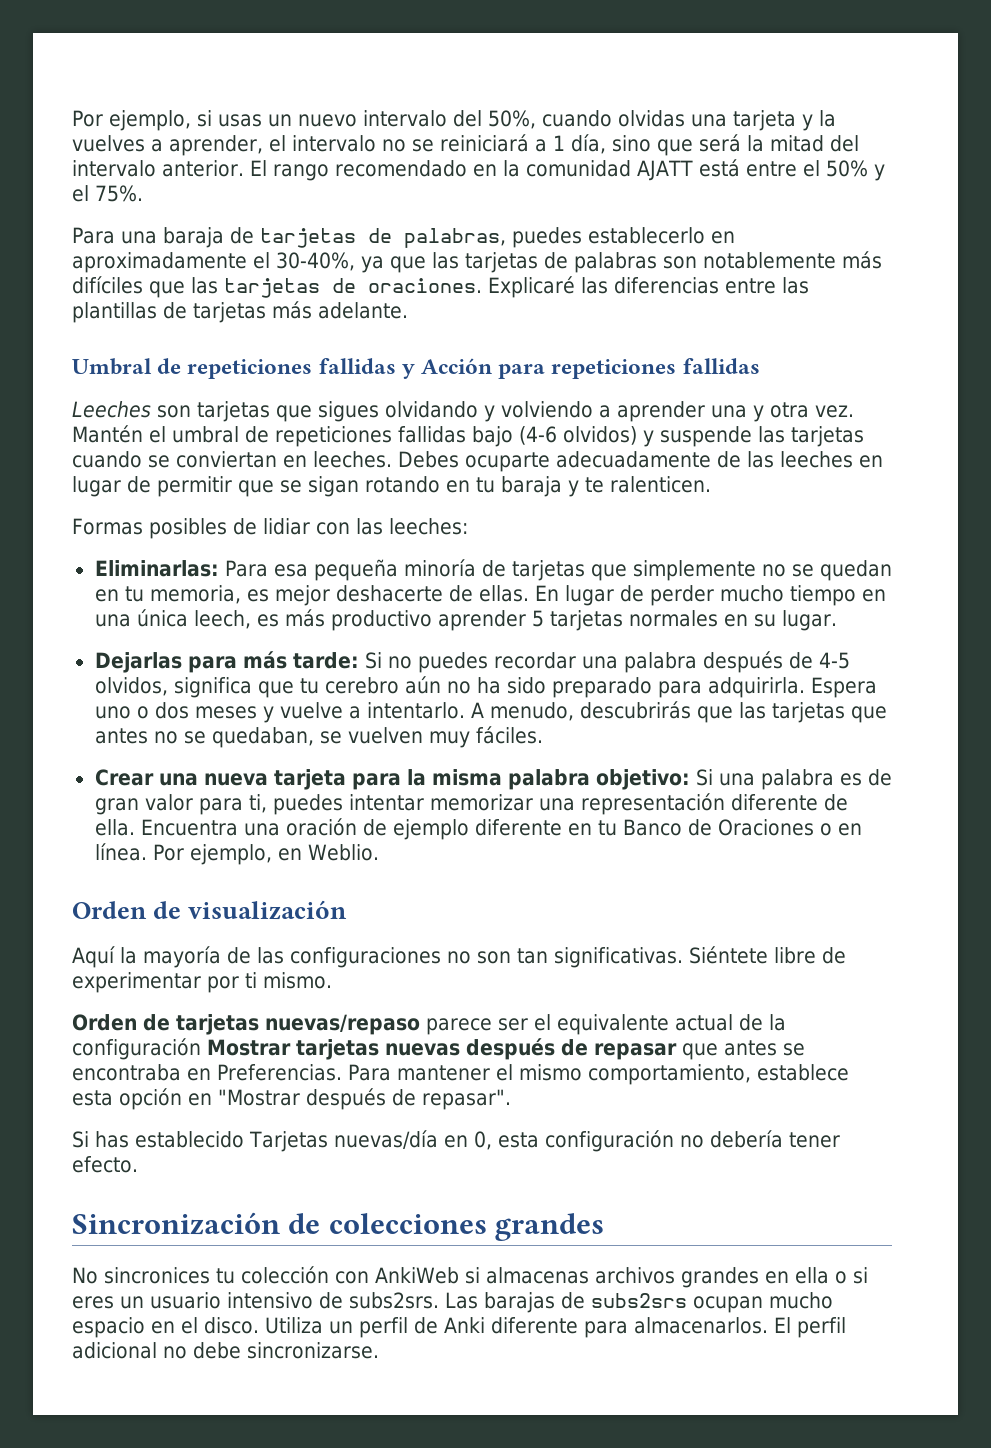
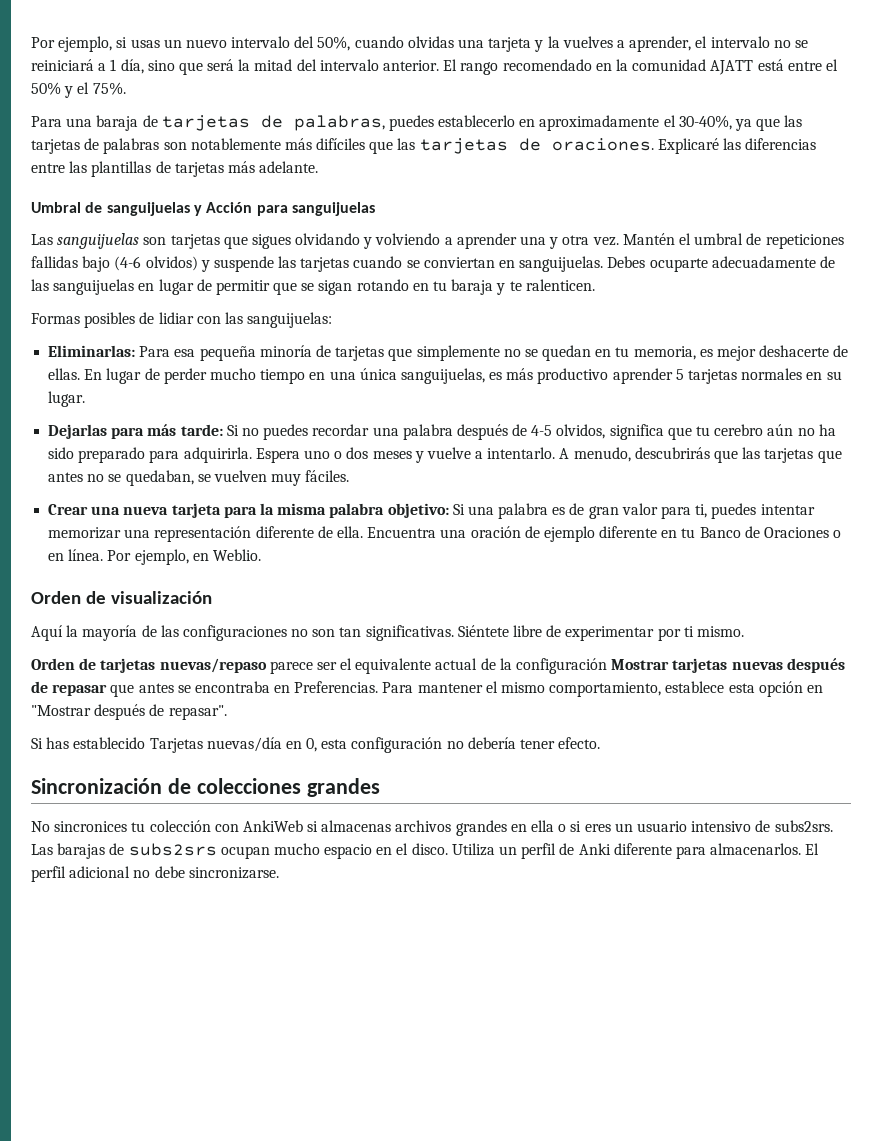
- Umbral de repeticiones fallidas y Acción para repeticiones fallidas
- Leeches son tarjetas que sigues olvidando y volviendo a aprender una y otra vez.
+ Umbral de sanguijuelas y Acción para sanguijuelas
+ Las sanguijuelas son tarjetas que sigues olvidando y volviendo a aprender una y otra vez.
- Mantén el umbral de repeticiones fallidas bajo (4-6 olvidos) y suspende las tarjetas cuando se conviertan en leeches.
+ Mantén el umbral de repeticiones fallidas bajo (4-6 olvidos) y suspende las tarjetas cuando se conviertan en sanguijuelas.
- Debes ocuparte adecuadamente de las leeches en lugar de permitir que se sigan rotando en tu baraja y te ralenticen.
+ Debes ocuparte adecuadamente de las sanguijuelas en lugar de permitir que se sigan rotando en tu baraja y te ralenticen.
- Formas posibles de lidiar con las leeches:
+ Formas posibles de lidiar con las sanguijuelas:
- En lugar de perder mucho tiempo en una única leech, es más productivo aprender 5 tarjetas normales en su lugar.
+ En lugar de perder mucho tiempo en una única sanguijuelas, es más productivo aprender 5 tarjetas normales en su lugar.

